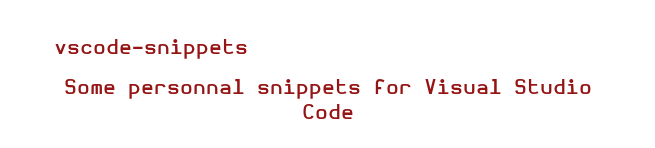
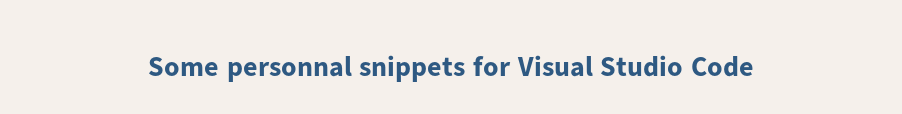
- vscode-snippets

